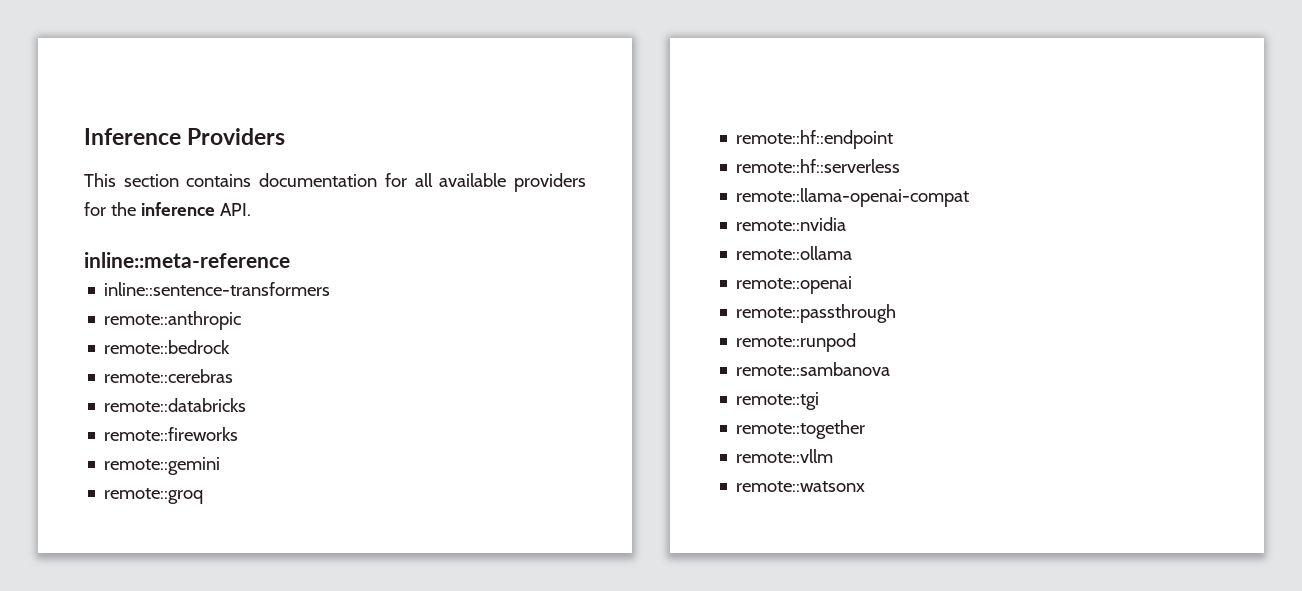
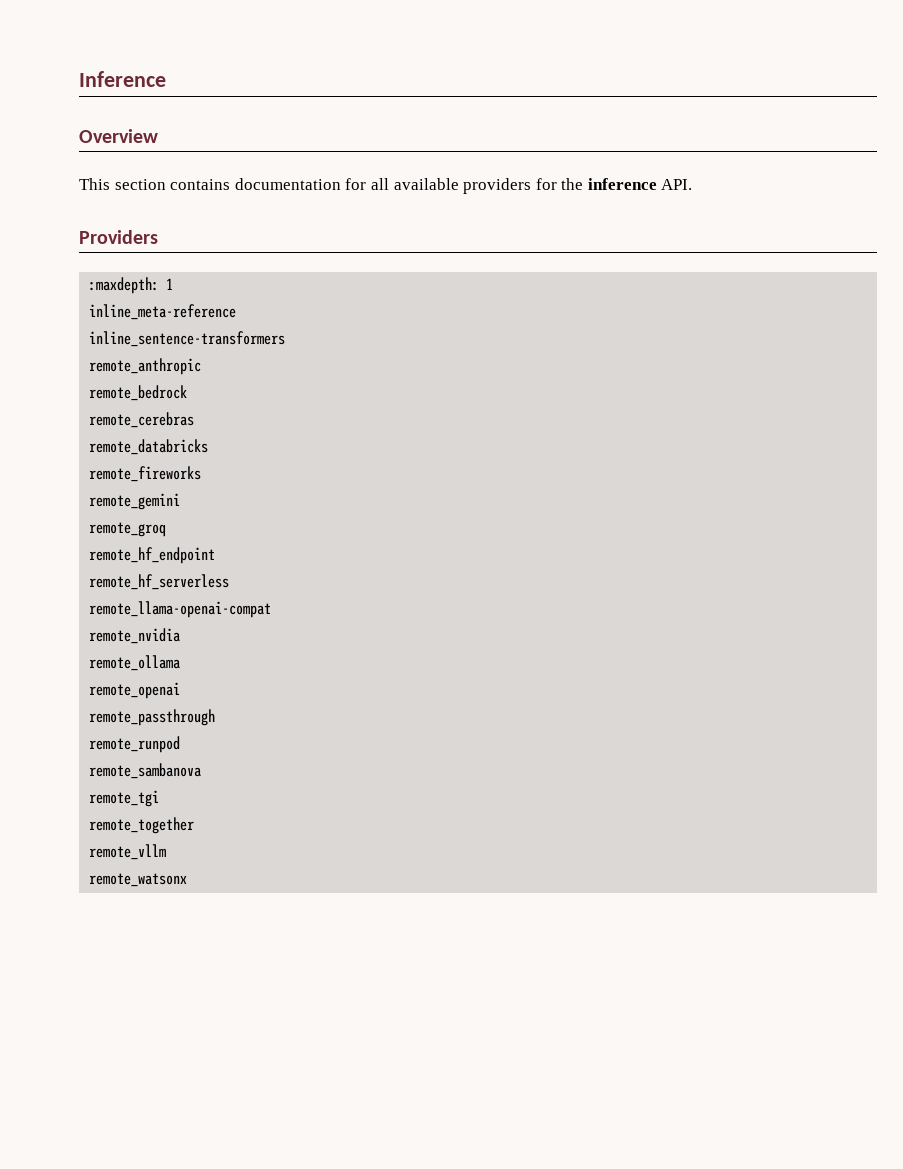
- Inference Providers
+ Inference
+ Overview
- inline::meta-reference
- inline::sentence-transformers
- remote::anthropic
- remote::bedrock
- remote::cerebras
- remote::databricks
- remote::fireworks
- remote::gemini
- remote::groq
- remote::hf::endpoint
- remote::hf::serverless
- remote::llama-openai-compat
- remote::nvidia
- remote::ollama
- remote::openai
- remote::passthrough
- remote::runpod
- remote::sambanova
- remote::tgi
- remote::together
- remote::vllm
- remote::watsonx
+ Providers
+ :maxdepth: 1
+ inline_meta-reference
+ inline_sentence-transformers
+ remote_anthropic
+ remote_bedrock
+ remote_cerebras
+ remote_databricks
+ remote_fireworks
+ remote_gemini
+ remote_groq
+ remote_hf_endpoint
+ remote_hf_serverless
+ remote_llama-openai-compat
+ remote_nvidia
+ remote_ollama
+ remote_openai
+ remote_passthrough
+ remote_runpod
+ remote_sambanova
+ remote_tgi
+ remote_together
+ remote_vllm
+ remote_watsonx

